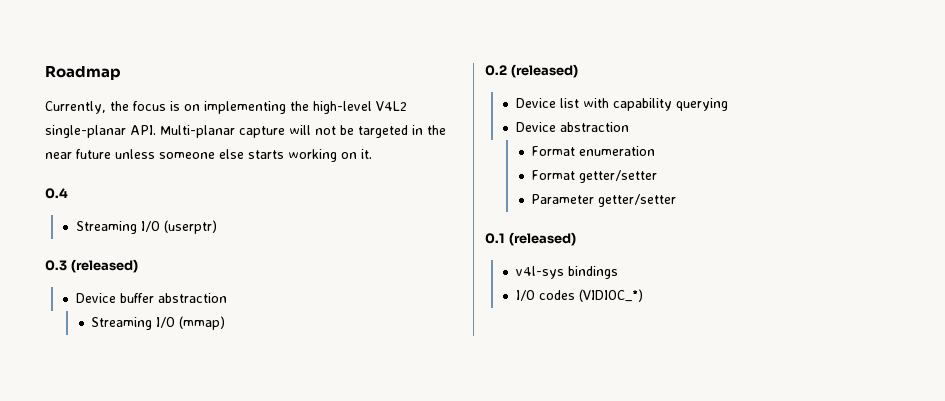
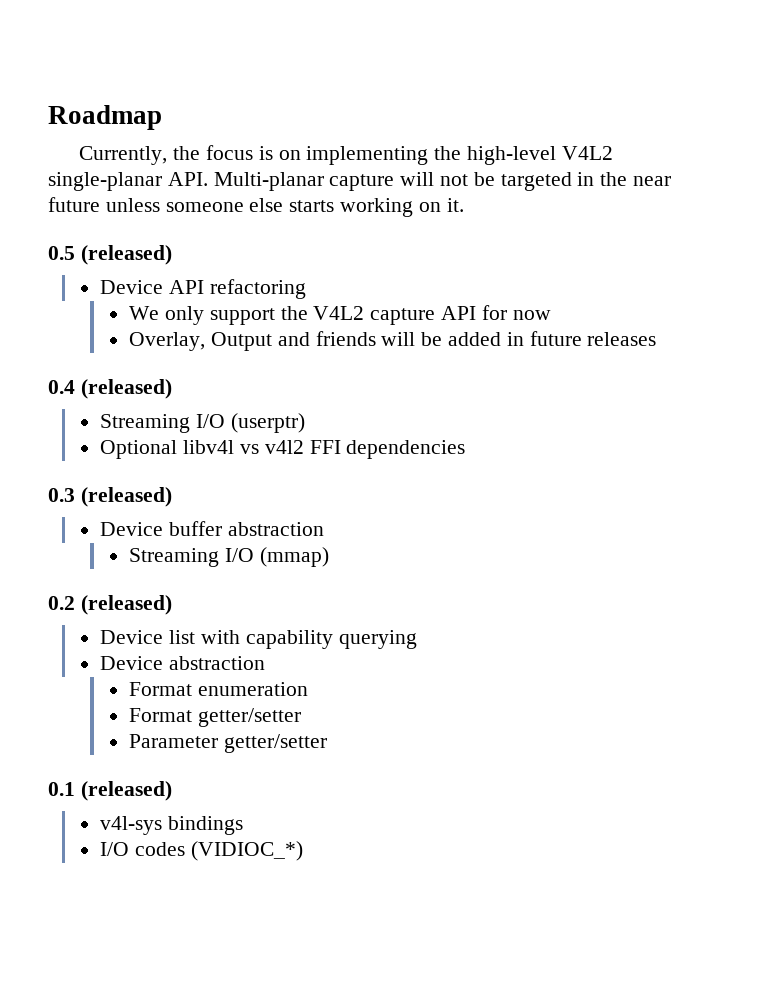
+ 0.5 (released)
+ Device API refactoring
+ We only support the V4L2 capture API for now
+ Overlay, Output and friends will be added in future releases
- 0.4
+ 0.4 (released)
+ Optional libv4l vs v4l2 FFI dependencies

